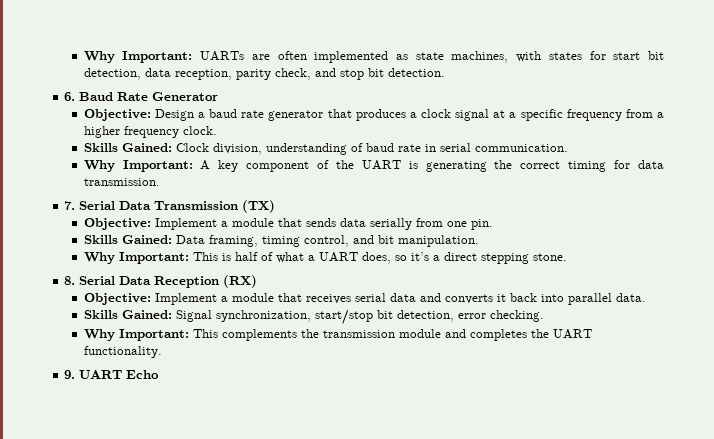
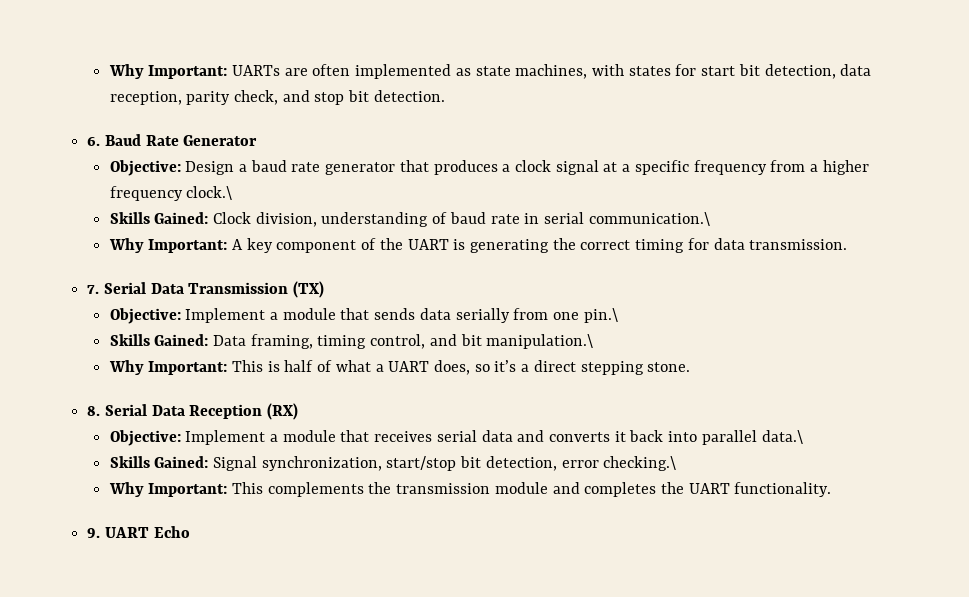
- Objective: Design a baud rate generator that produces a clock signal at a specific frequency from a higher frequency clock.
+ Objective: Design a baud rate generator that produces a clock signal at a specific frequency from a higher frequency clock.\
- Skills Gained: Clock division, understanding of baud rate in serial communication.
+ Skills Gained: Clock division, understanding of baud rate in serial communication.\
- Objective: Implement a module that sends data serially from one pin.
+ Objective: Implement a module that sends data serially from one pin.\
- Skills Gained: Data framing, timing control, and bit manipulation.
+ Skills Gained: Data framing, timing control, and bit manipulation.\
- Objective: Implement a module that receives serial data and converts it back into parallel data.
+ Objective: Implement a module that receives serial data and converts it back into parallel data.\
- Skills Gained: Signal synchronization, start/stop bit detection, error checking.
+ Skills Gained: Signal synchronization, start/stop bit detection, error checking.\

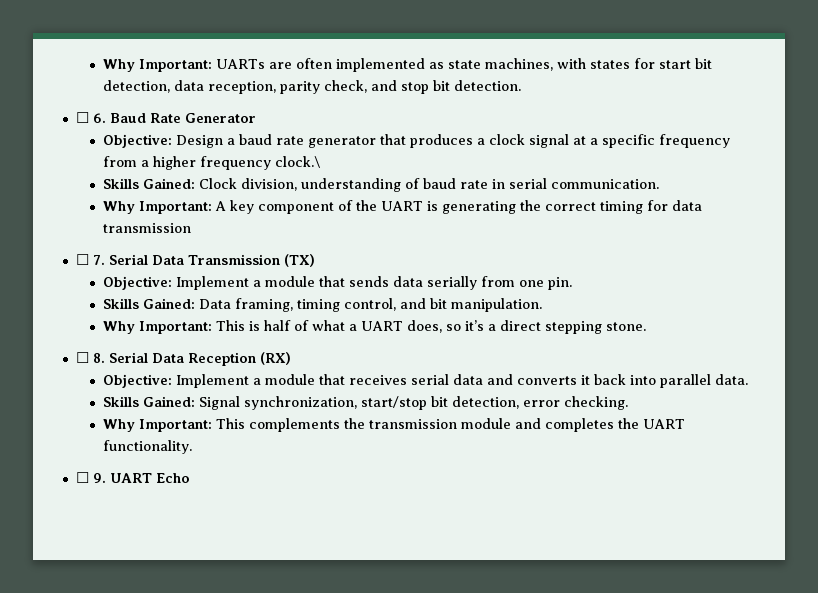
- 6. Baud Rate Generator
+ ☐ 6. Baud Rate Generator
- Skills Gained: Clock division, understanding of baud rate in serial communication.\
+ Skills Gained: Clock division, understanding of baud rate in serial communication.
- Why Important: A key component of the UART is generating the correct timing for data transmission.
- 7. Serial Data Transmission (TX)
+ Why Important: A key component of the UART is generating the correct timing for data transmission
+ ☐ 7. Serial Data Transmission (TX)
- Objective: Implement a module that sends data serially from one pin.\
+ Objective: Implement a module that sends data serially from one pin.
- Skills Gained: Data framing, timing control, and bit manipulation.\
+ Skills Gained: Data framing, timing control, and bit manipulation.
- 8. Serial Data Reception (RX)
+ ☐ 8. Serial Data Reception (RX)
- Objective: Implement a module that receives serial data and converts it back into parallel data.\
+ Objective: Implement a module that receives serial data and converts it back into parallel data.
- Skills Gained: Signal synchronization, start/stop bit detection, error checking.\
+ Skills Gained: Signal synchronization, start/stop bit detection, error checking.
- 9. UART Echo
+ ☐ 9. UART Echo

